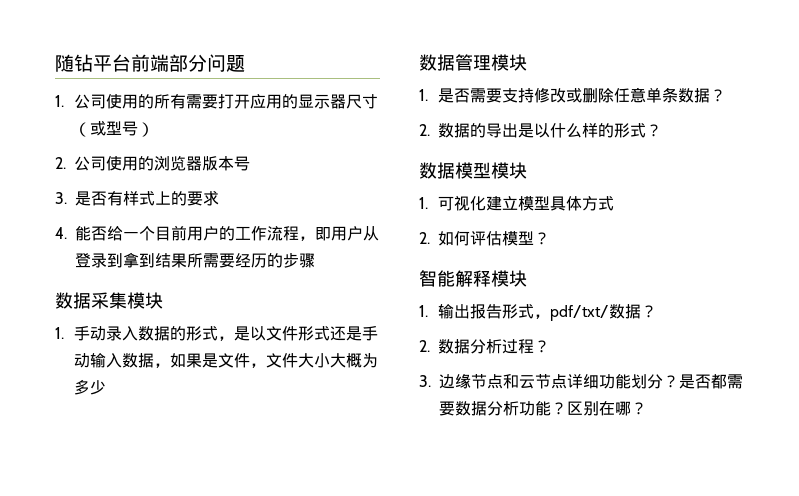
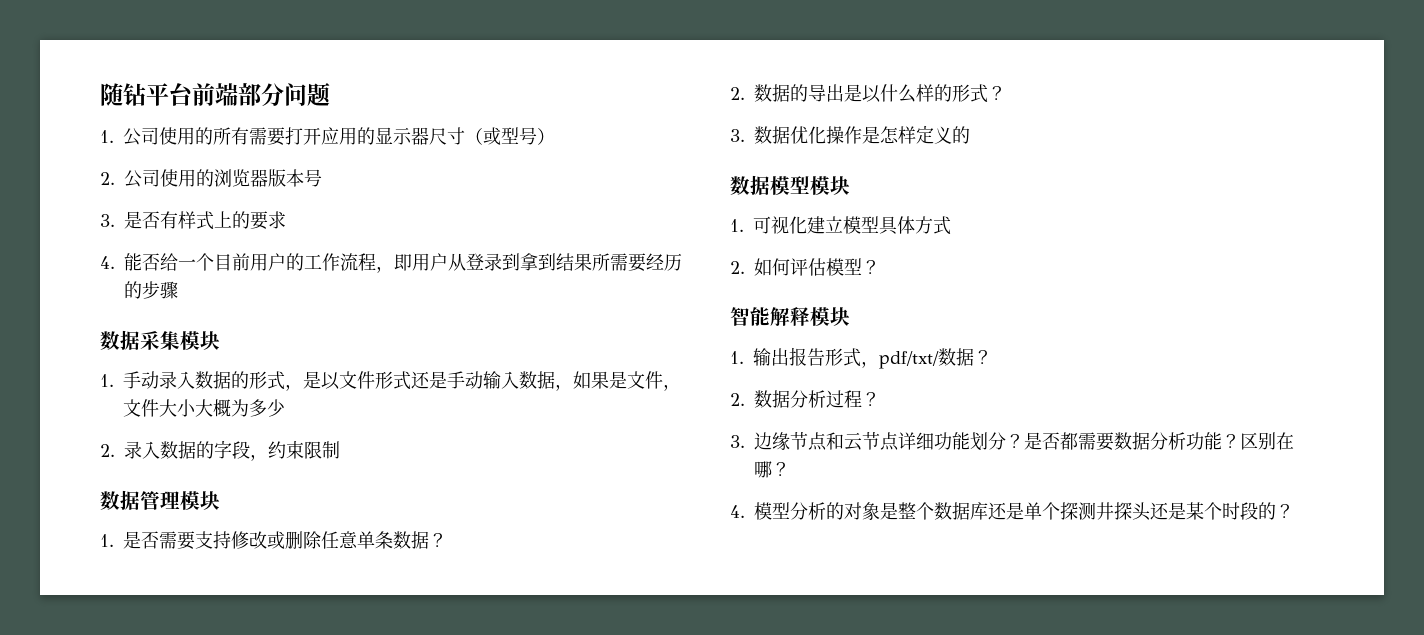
+ 2.录入数据的字段，约束限制
+ 3.数据优化操作是怎样定义的
+ 4.模型分析的对象是整个数据库还是单个探测井探头还是某个时段的？

